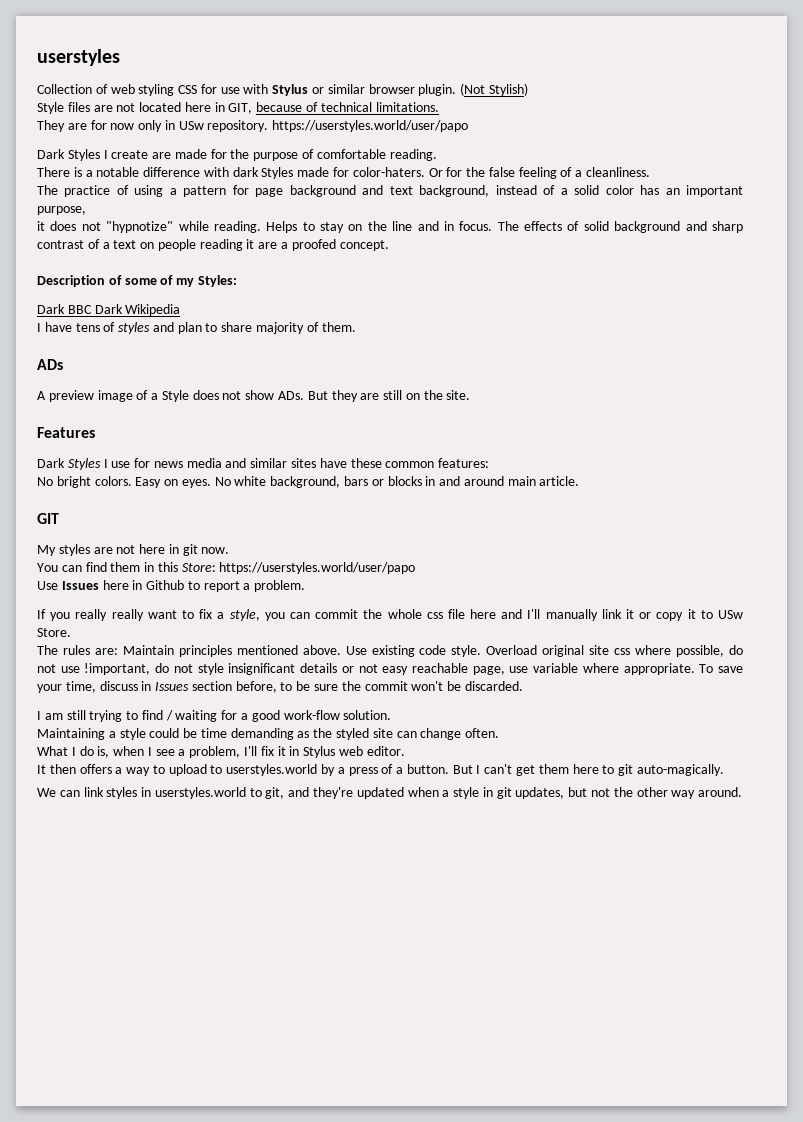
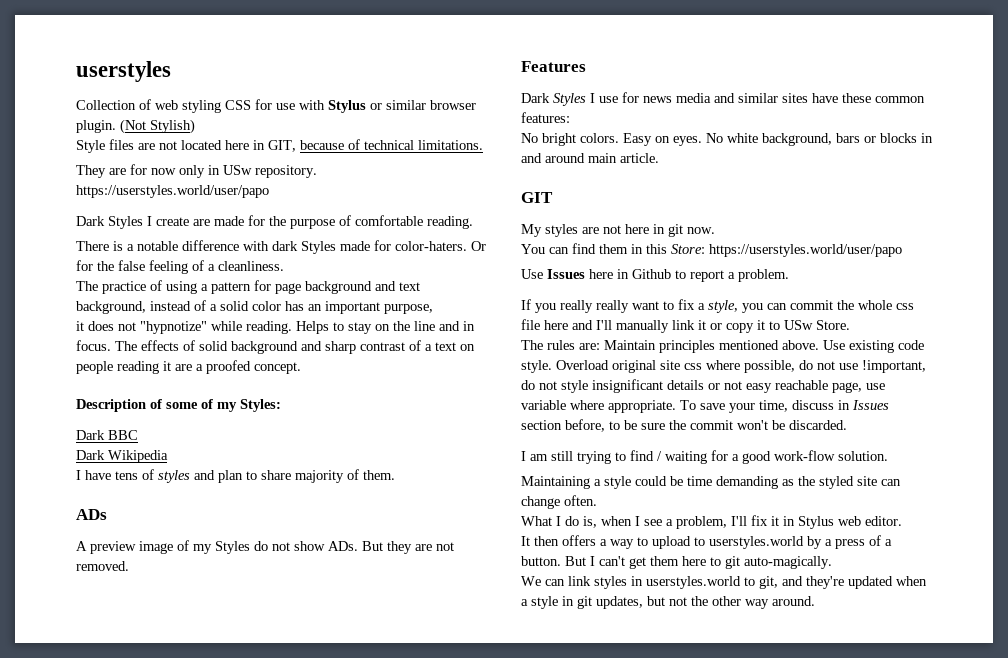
- Dark BBC Dark Wikipedia
+ Dark BBC
+ Dark Wikipedia
- A preview image of a Style does not show ADs. But they are still on the site.
+ A preview image of my Styles do not show ADs. But they are not removed.

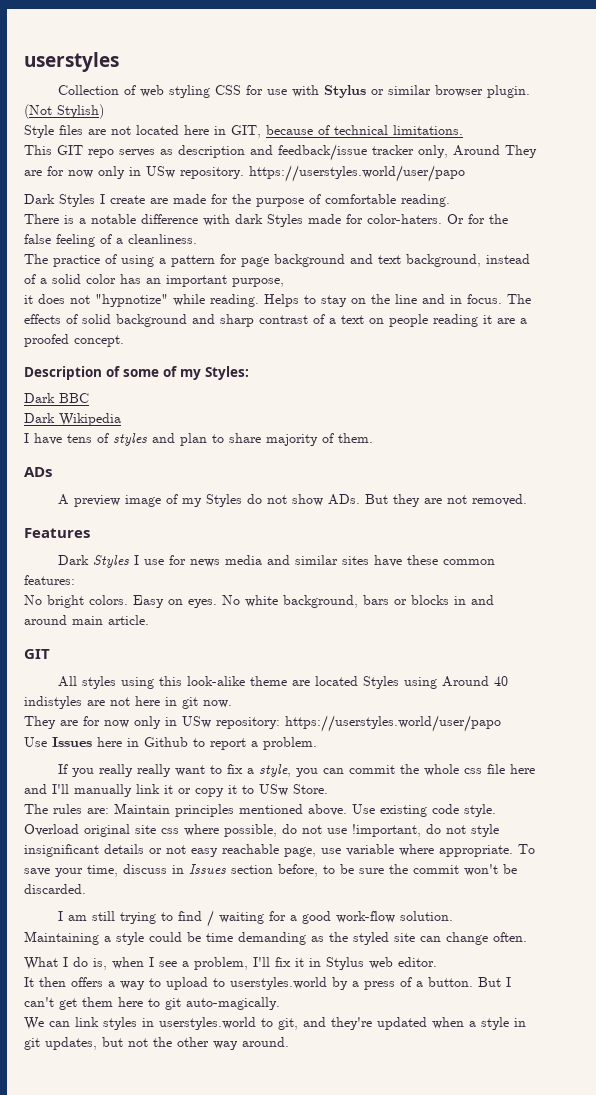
- They are for now only in USw repository. https://userstyles.world/user/papo
+ This GIT repo serves as description and feedback/issue tracker only, Around They are for now only in USw repository. https://userstyles.world/user/papo
- My styles are not here in git now.
+ All styles using this look-alike theme are located Styles using Around 40 indistyles are not here in git now.
- You can find them in this Store: https://userstyles.world/user/papo
+ They are for now only in USw repository: https://userstyles.world/user/papo

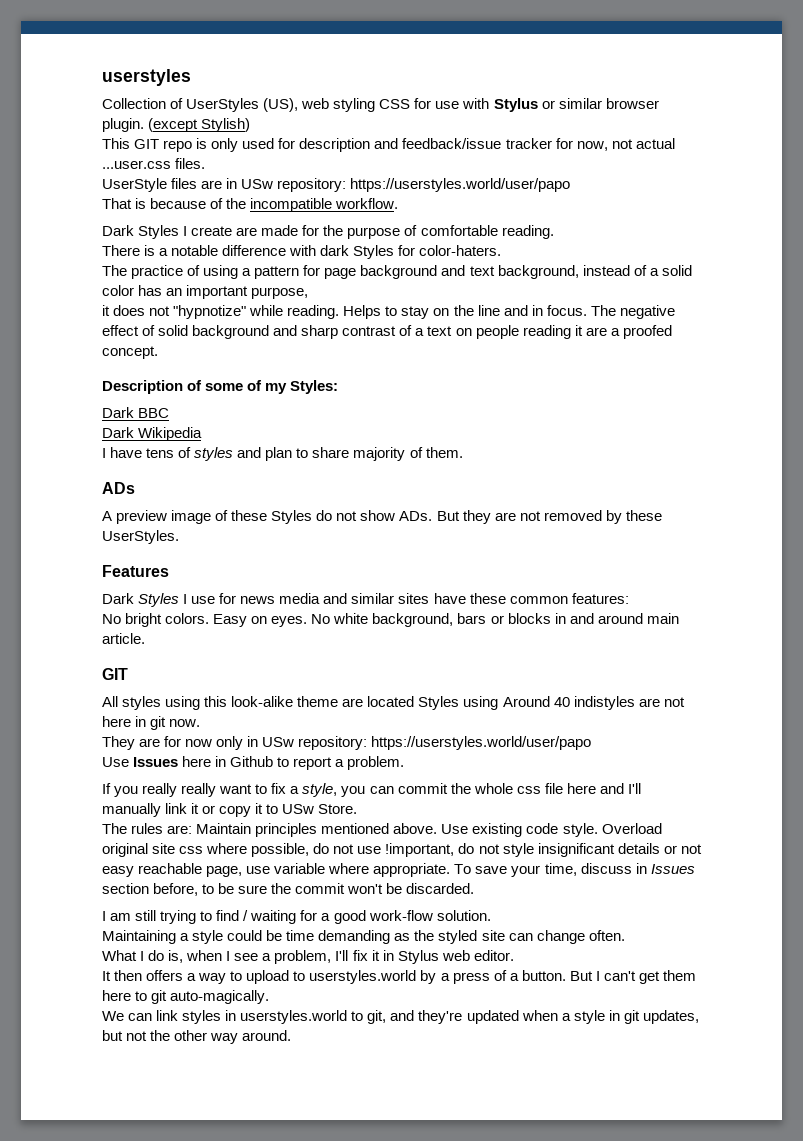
- Collection of web styling CSS for use with Stylus or similar browser plugin.
+ Collection of UserStyles (US), web styling CSS for use with Stylus or similar browser plugin.
- (Not Stylish)
+ (except Stylish)
- Style files are not located here in GIT, because of technical limitations.
- This GIT repo serves as description and feedback/issue tracker only, Around They are for now only in USw repository. https://userstyles.world/user/papo
+ This GIT repo is only used for description and feedback/issue tracker for now, not actual ...user.css files.
+ UserStyle files are in USw repository: https://userstyles.world/user/papo
+ That is because of the incompatible workflow.
- There is a notable difference with dark Styles made for color-haters. Or for the false feeling of a cleanliness.
+ There is a notable difference with dark Styles for color-haters.
- The effects of solid background and sharp contrast of a text on people reading it are a proofed concept.
+ The negative effect of solid background and sharp contrast of a text on people reading it are a proofed concept.
- A preview image of my Styles do not show ADs. But they are not removed.
+ A preview image of these Styles do not show ADs. But they are not removed by these UserStyles.

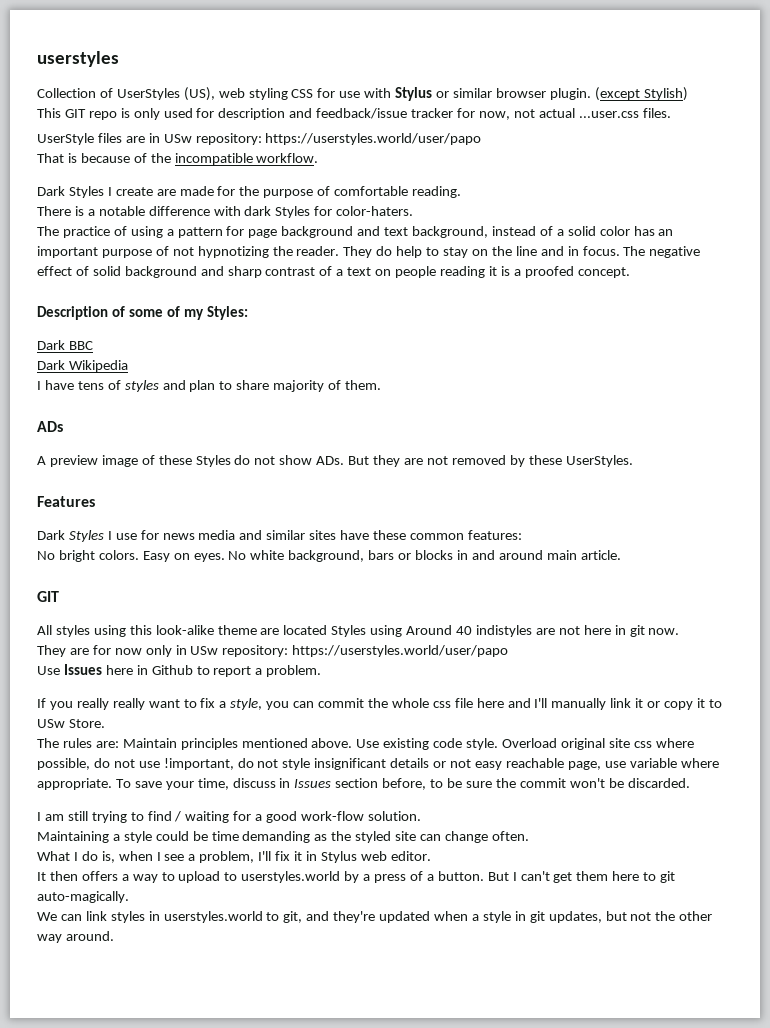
- The practice of using a pattern for page background and text background, instead of a solid color has an important purpose,
- it does not "hypnotize" while reading. Helps to stay on the line and in focus.
+ The practice of using a pattern for page background and text background, instead of a solid color has an important purpose of not hypnotizing the reader. They do help to stay on the line and in focus.
- The negative effect of solid background and sharp contrast of a text on people reading it are a proofed concept.
+ The negative effect of solid background and sharp contrast of a text on people reading it is a proofed concept.

